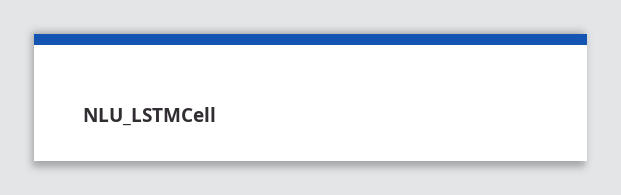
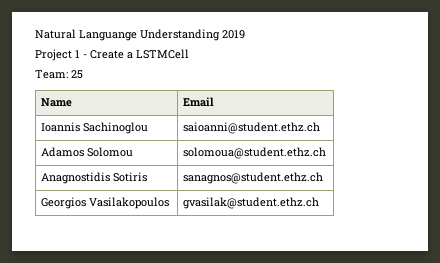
- NLU_LSTMCell
+ Natural Languange Understanding 2019
+ Project 1 - Create a LSTMCell
+ Team: 25
+ Name | Email
+ Ioannis Sachinoglou | saioanni@student.ethz.ch
+ Adamos Solomou | solomoua@student.ethz.ch
+ Anagnostidis Sotiris | sanagnos@student.ethz.ch
+ Georgios Vasilakopoulos | gvasilak@student.ethz.ch

